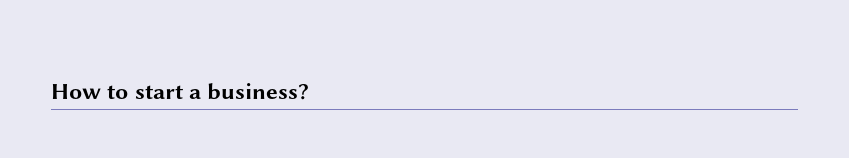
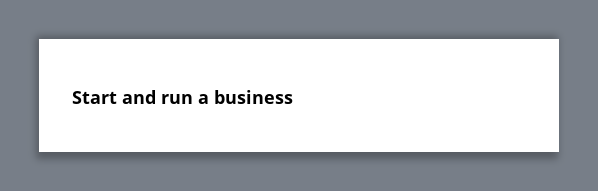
- How to start a business?
+ Start and run a business

